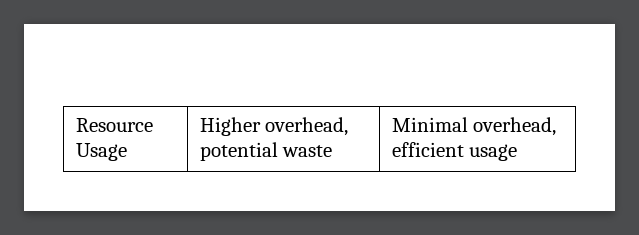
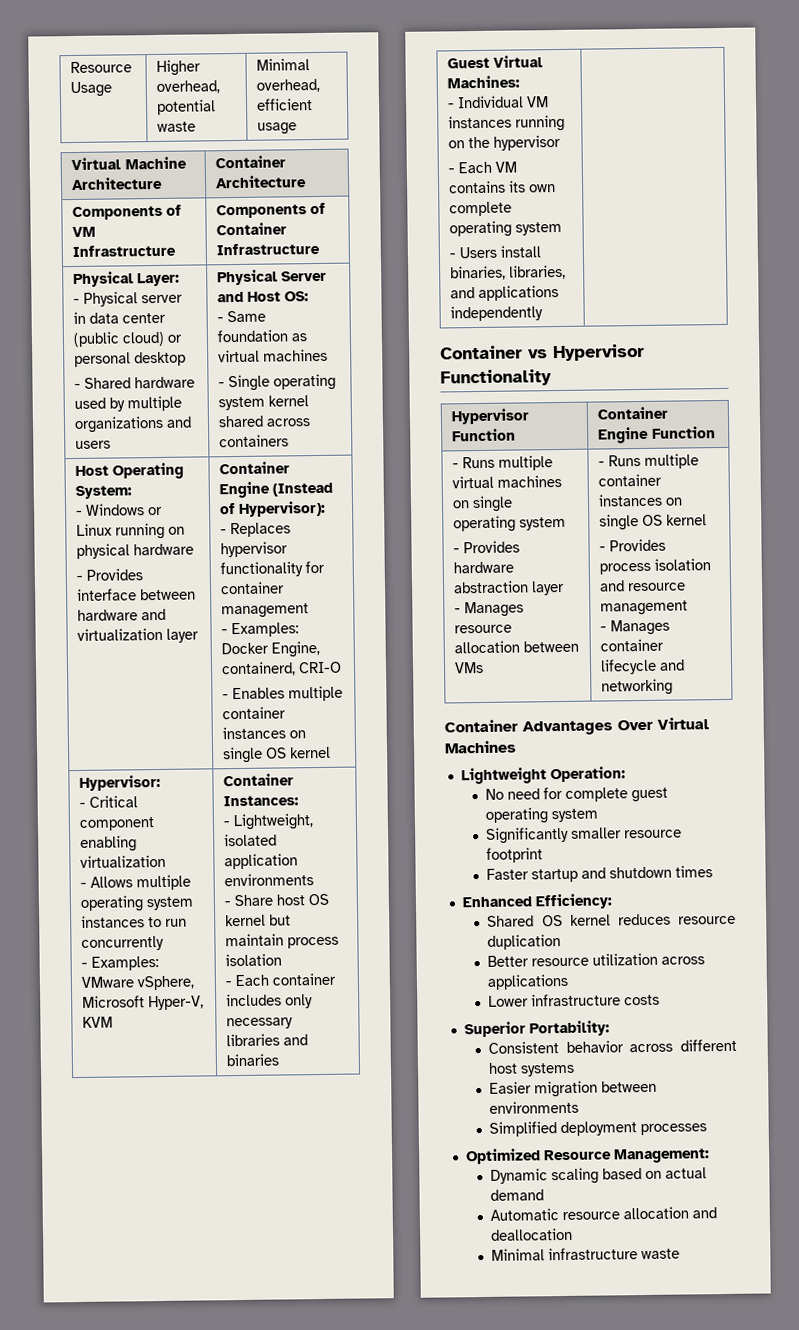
+ Virtual Machine Architecture | Container Architecture
+ Components of VM Infrastructure | Components of Container Infrastructure
+ Physical Layer:
+ - Physical server in data center (public cloud) or personal desktop
+ - Shared hardware used by multiple organizations and users | Physical Server and Host OS:
+ - Same foundation as virtual machines
+ - Single operating system kernel shared across containers
+ Host Operating System:
+ - Windows or Linux running on physical hardware
+ - Provides interface between hardware and virtualization layer | Container Engine (Instead of Hypervisor):
+ - Replaces hypervisor functionality for container management
+ - Examples: Docker Engine, containerd, CRI-O
+ - Enables multiple container instances on single OS kernel
+ Hypervisor:
+ - Critical component enabling virtualization
+ - Allows multiple operating system instances to run concurrently
+ - Examples: VMware vSphere, Microsoft Hyper-V, KVM | Container Instances:
+ - Lightweight, isolated application environments
+ - Share host OS kernel but maintain process isolation
+ - Each container includes only necessary libraries and binaries
+ Guest Virtual Machines:
+ - Individual VM instances running on the hypervisor
+ - Each VM contains its own complete operating system
+ - Users install binaries, libraries, and applications independently |
+ Container vs Hypervisor Functionality
+ Hypervisor Function | Container Engine Function
+ - Runs multiple virtual machines on single operating system
+ - Provides hardware abstraction layer
+ - Manages resource allocation between VMs | - Runs multiple container instances on single OS kernel
+ - Provides process isolation and resource management
+ - Manages container lifecycle and networking
+ Container Advantages Over Virtual Machines
+ Lightweight Operation:
+ No need for complete guest operating system
+ Significantly smaller resource footprint
+ Faster startup and shutdown times
+ Enhanced Efficiency:
+ Shared OS kernel reduces resource duplication
+ Better resource utilization across applications
+ Lower infrastructure costs
+ Superior Portability:
+ Consistent behavior across different host systems
+ Easier migration between environments
+ Simplified deployment processes
+ Optimized Resource Management:
+ Dynamic scaling based on actual demand
+ Automatic resource allocation and deallocation
+ Minimal infrastructure waste

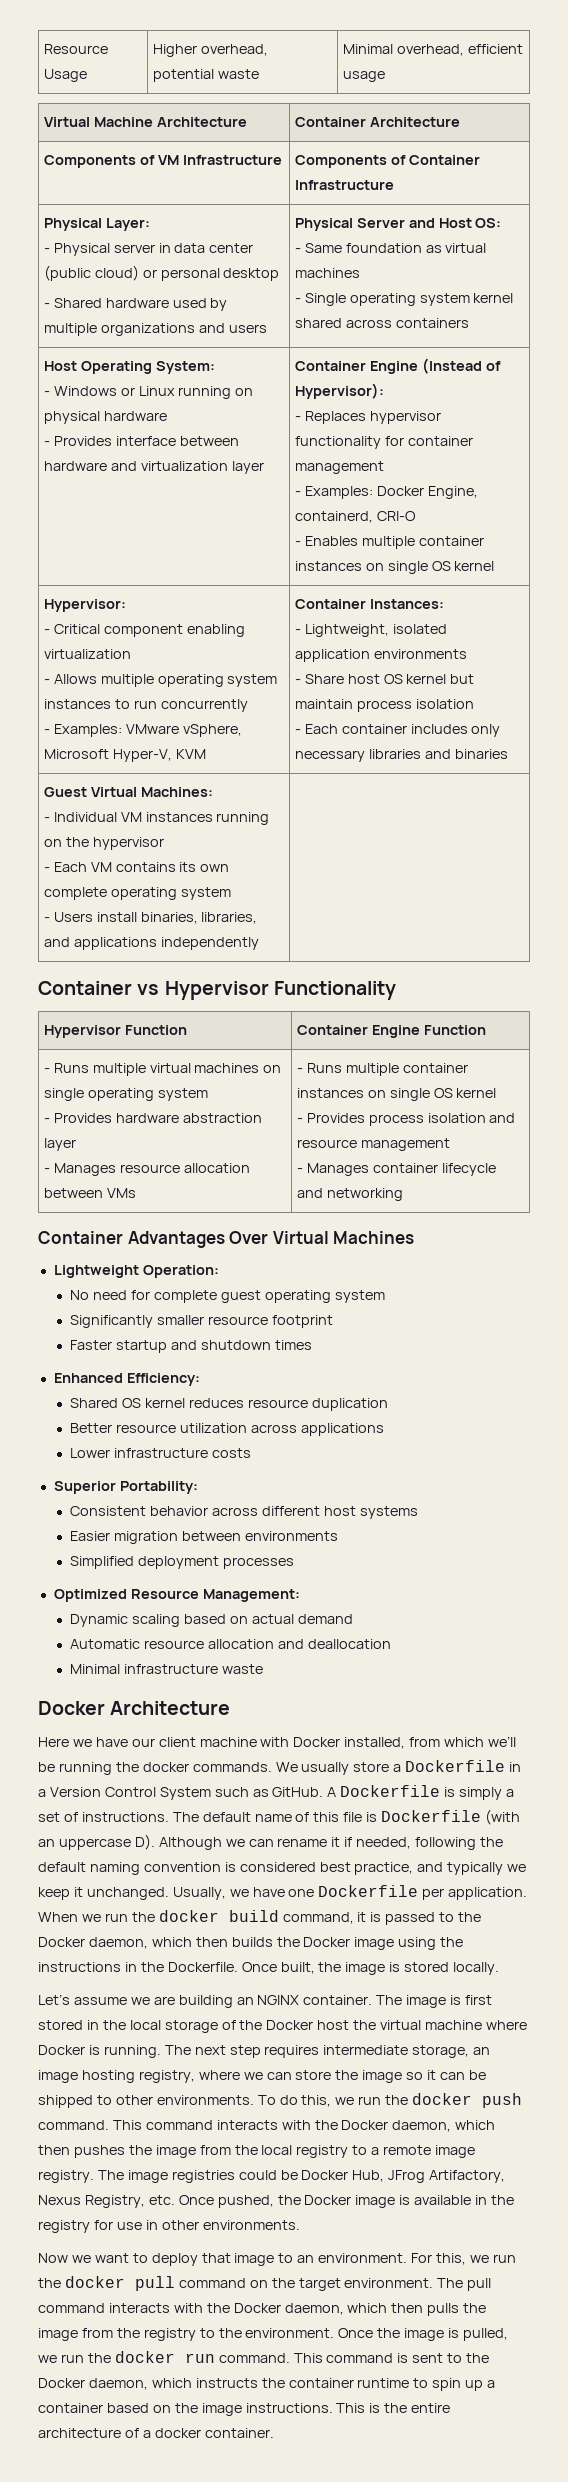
+ Docker Architecture
+ Here we have our client machine with Docker installed, from which we’ll be running the docker commands. We usually store a Dockerfile in a Version Control System such as GitHub. A Dockerfile is simply a set of instructions. The default name of this file is Dockerfile (with an uppercase D). Although we can rename it if needed, following the default naming convention is considered best practice, and typically we keep it unchanged. Usually, we have one Dockerfile per application. When we run the docker build command, it is passed to the Docker daemon, which then builds the Docker image using the instructions in the Dockerfile. Once built, the image is stored locally.
+ Let’s assume we are building an NGINX container. The image is first stored in the local storage of the Docker host the virtual machine where Docker is running. The next step requires intermediate storage, an image hosting registry, where we can store the image so it can be shipped to other environments. To do this, we run the docker push command. This command interacts with the Docker daemon, which then pushes the image from the local registry to a remote image registry. The image registries could be Docker Hub, JFrog Artifactory, Nexus Registry, etc. Once pushed, the Docker image is available in the registry for use in other environments.
+ Now we want to deploy that image to an environment. For this, we run the docker pull command on the target environment. The pull command interacts with the Docker daemon, which then pulls the image from the registry to the environment. Once the image is pulled, we run the docker run command. This command is sent to the Docker daemon, which instructs the container runtime to spin up a container based on the image instructions. This is the entire architecture of a docker container.

